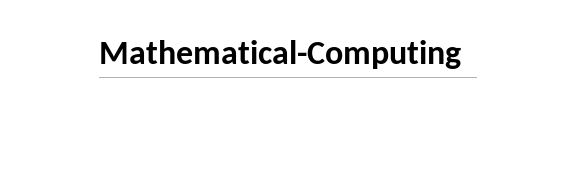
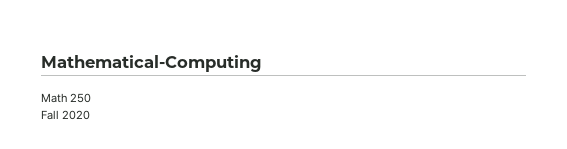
+ Math 250
+ Fall 2020

